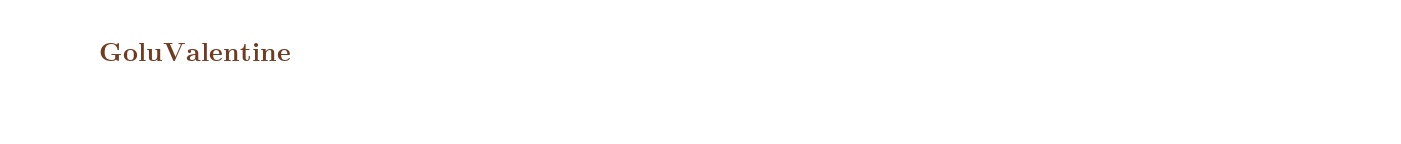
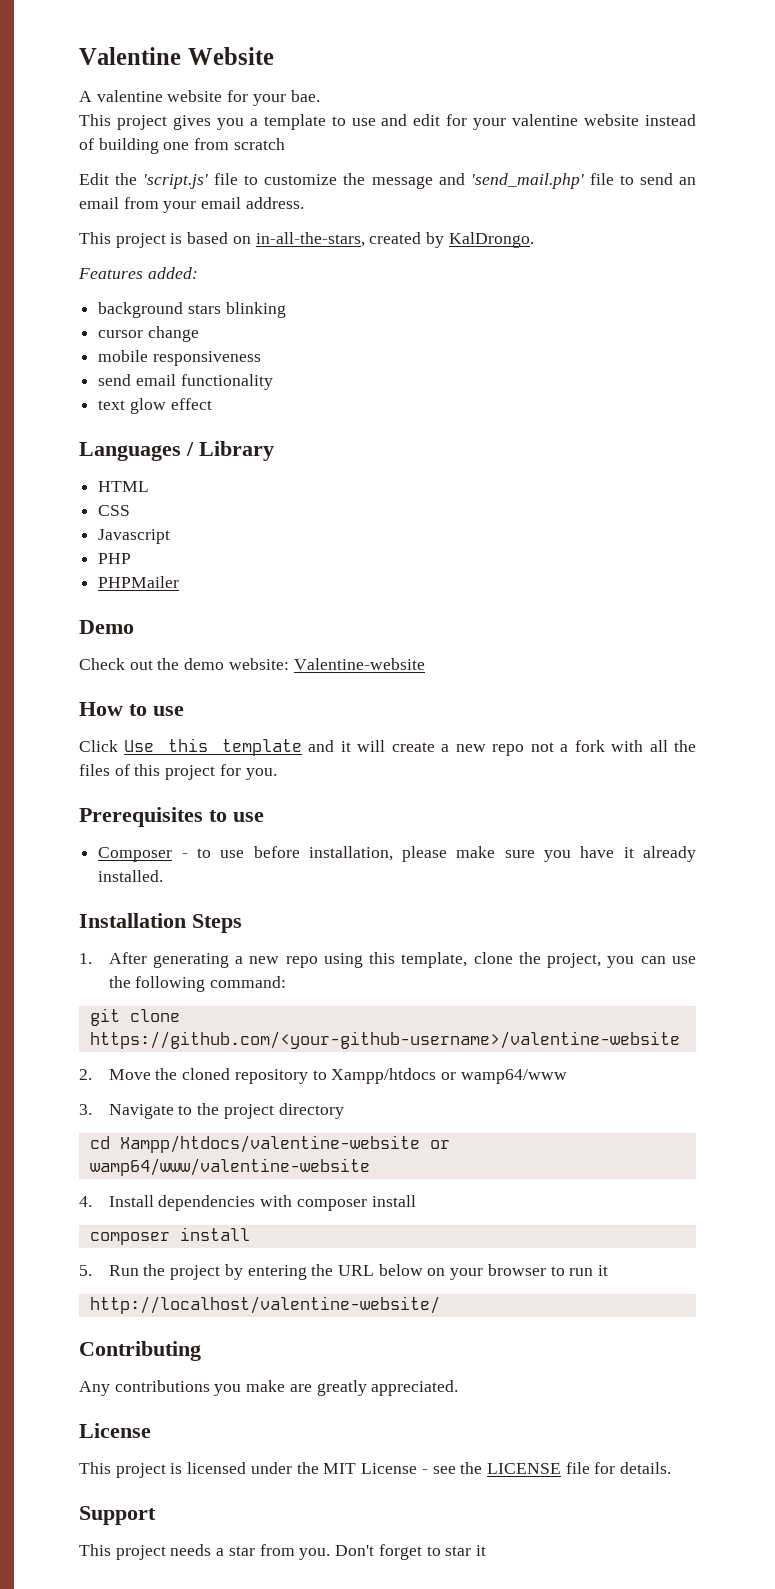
- GoluValentine
+ Valentine Website
+ A valentine website for your bae.
+ This project gives you a template to use and edit for your valentine website instead of building one from scratch
+ Edit the 'script.js' file to customize the message and 'send_mail.php' file to send an email from your email address.
+ This project is based on in-all-the-stars, created by KalDrongo.
+ Features added:
+ background stars blinking
+ cursor change
+ mobile responsiveness
+ send email functionality
+ text glow effect
+ Languages / Library
+ HTML
+ CSS
+ Javascript
+ PHP
+ PHPMailer
+ Demo
+ Check out the demo website: Valentine-website
+ How to use
+ Click Use this template and it will create a new repo not a fork with all the files of this project for you.
+ Prerequisites to use
+ Composer - to use before installation, please make sure you have it already installed.
+ Installation Steps
+ 1. After generating a new repo using this template, clone the project, you can use the following command:
+ git clone https://github.com/<your-github-username>/valentine-website
+ 2. Move the cloned repository to Xampp/htdocs or wamp64/www
+ 3. Navigate to the project directory
+ cd Xampp/htdocs/valentine-website or wamp64/www/valentine-website
+ 4. Install dependencies with composer install
+ composer install
+ 5. Run the project by entering the URL below on your browser to run it
+ http://localhost/valentine-website/
+ Contributing
+ Any contributions you make are greatly appreciated.
+ License
+ This project is licensed under the MIT License - see the LICENSE file for details.
+ Support
+ This project needs a star from you. Don't forget to star it

